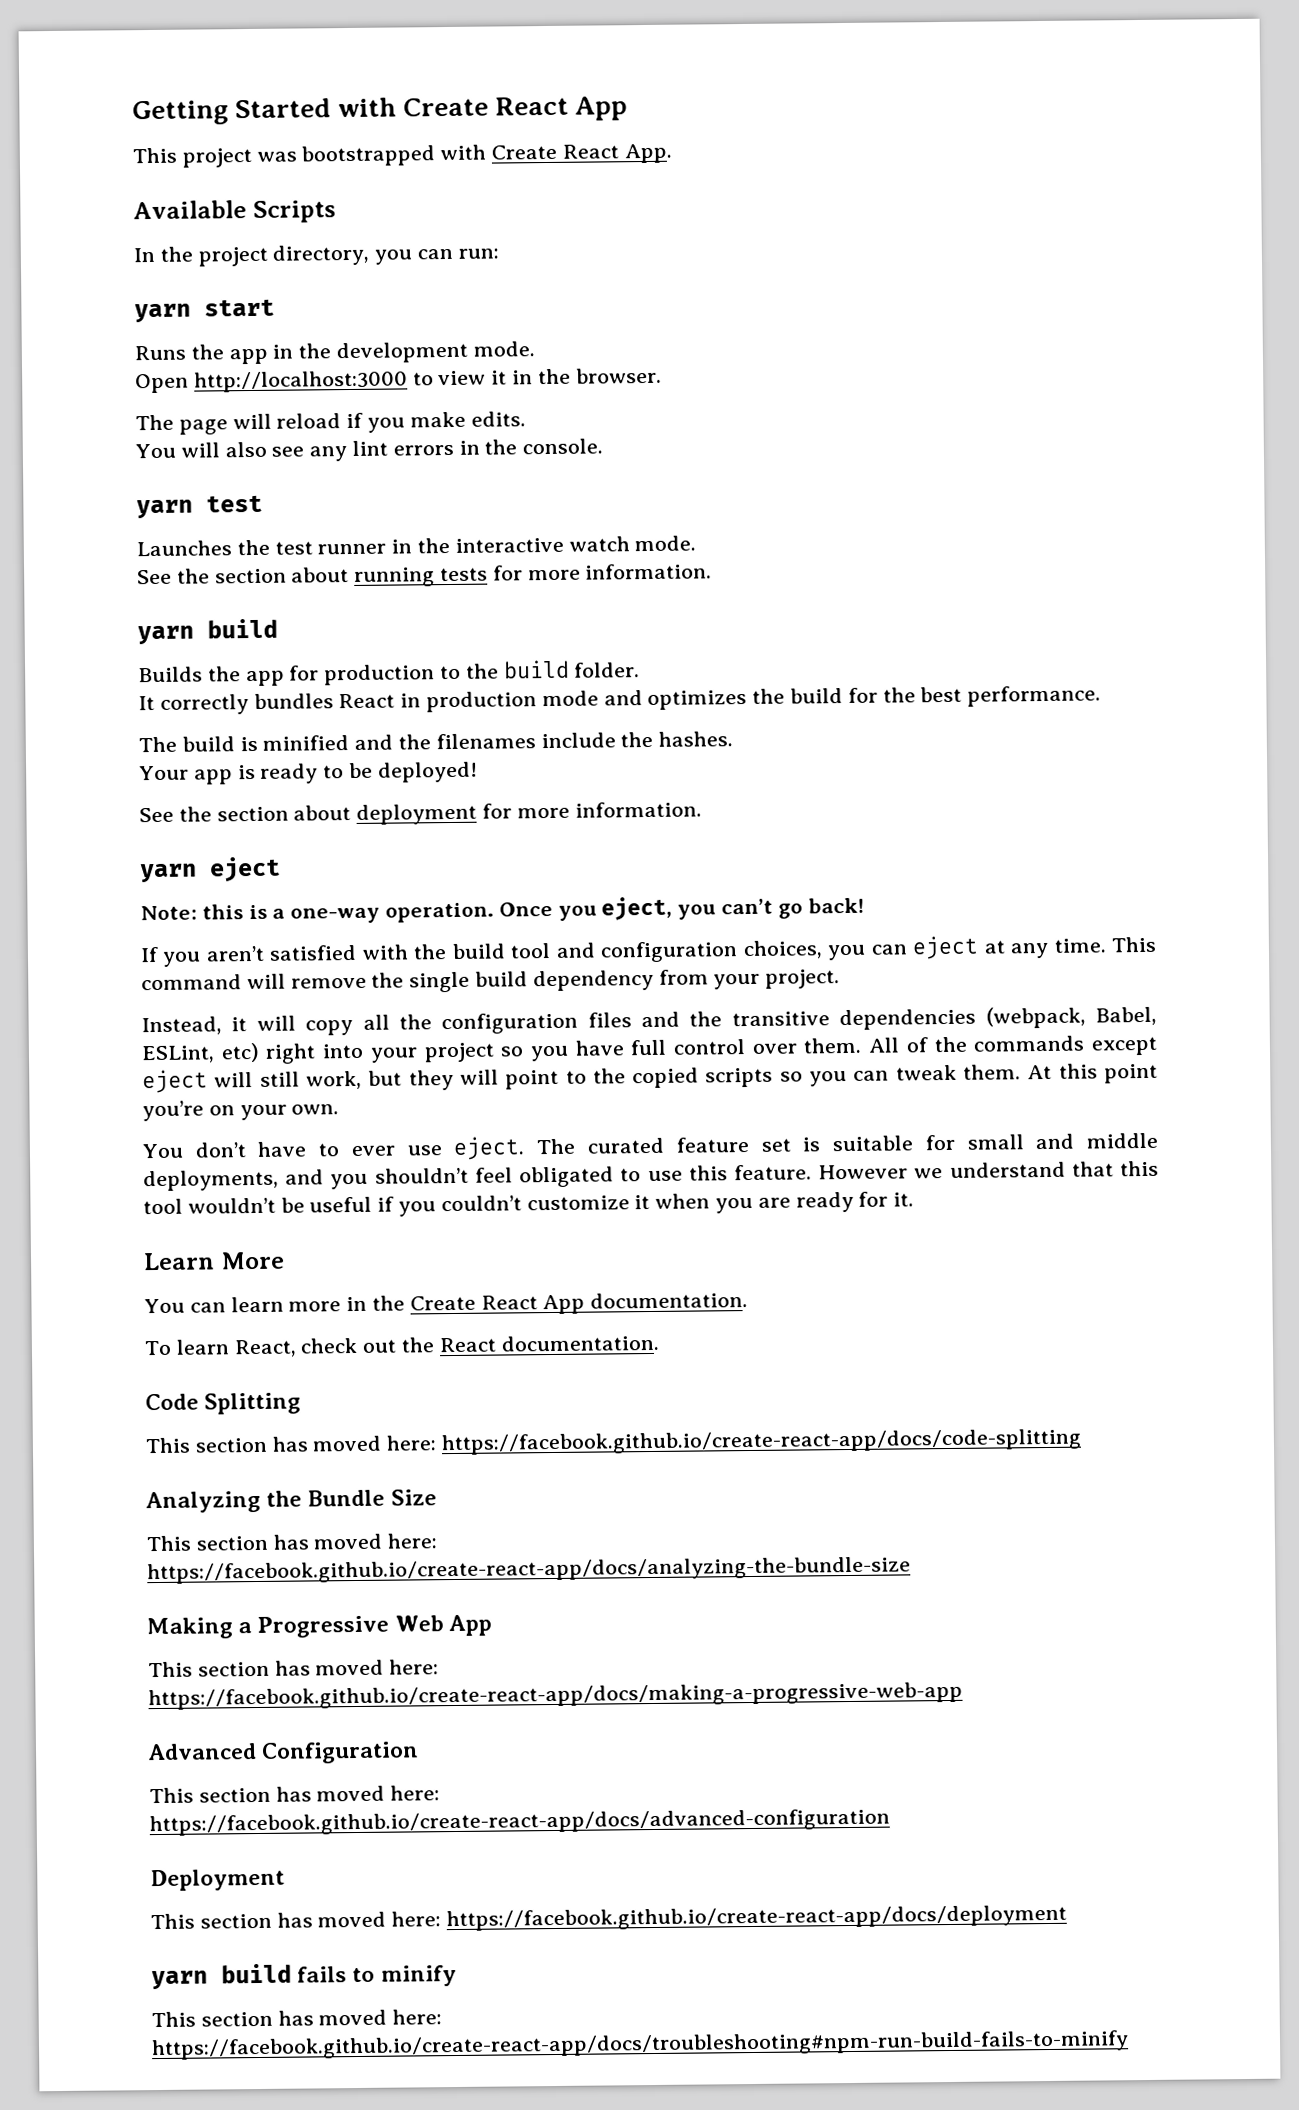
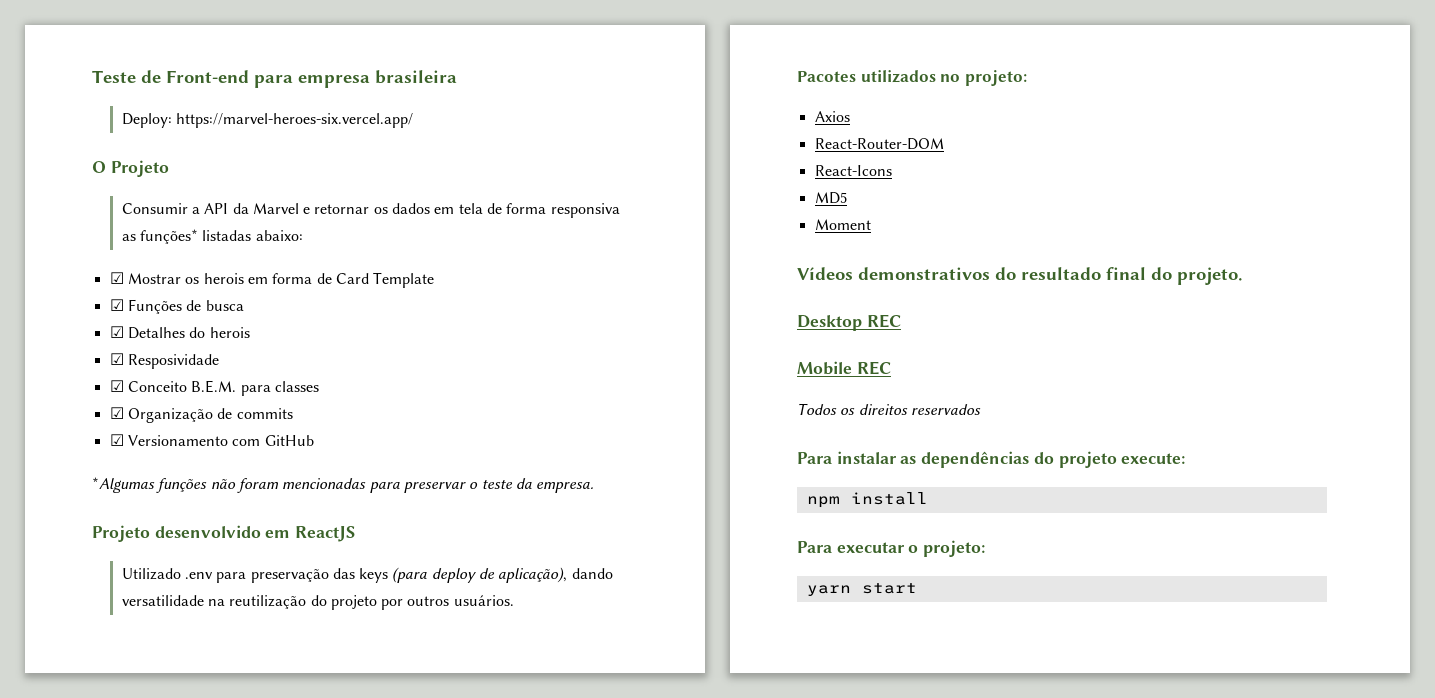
- Getting Started with Create React App
- This project was bootstrapped with Create React App.
- Available Scripts
- In the project directory, you can run:
+ Teste de Front-end para empresa brasileira
+ Deploy: https://marvel-heroes-six.vercel.app/
+ O Projeto
+ Consumir a API da Marvel e retornar os dados em tela de forma responsiva as funções* listadas abaixo:
+ ☑ Mostrar os herois em forma de Card Template
+ ☑ Funções de busca
+ ☑ Detalhes do herois
+ ☑ Resposividade
+ ☑ Conceito B.E.M. para classes
+ ☑ Organização de commits
+ ☑ Versionamento com GitHub
+ *Algumas funções não foram mencionadas para preservar o teste da empresa.
+ Projeto desenvolvido em ReactJS
+ Utilizado .env para preservação das keys (para deploy de aplicação), dando versatilidade na reutilização do projeto por outros usuários.
+ Pacotes utilizados no projeto:
+ Axios
+ React-Router-DOM
+ React-Icons
+ MD5
+ Moment
+ Vídeos demonstrativos do resultado final do projeto.
+ Desktop REC
+ Mobile REC
+ Todos os direitos reservados
+ Para instalar as dependências do projeto execute:
+ npm install
+ Para executar o projeto:
  yarn start
- Runs the app in the development mode.
- Open http://localhost:3000 to view it in the browser.
- The page will reload if you make edits.
- You will also see any lint errors in the console.
- yarn test
- Launches the test runner in the interactive watch mode.
- See the section about running tests for more information.
- yarn build
- Builds the app for production to the build folder.
- It correctly bundles React in production mode and optimizes the build for the best performance.
- The build is minified and the filenames include the hashes.
- Your app is ready to be deployed!
- See the section about deployment for more information.
- yarn eject
- Note: this is a one-way operation. Once you eject, you can’t go back!
- If you aren’t satisfied with the build tool and configuration choices, you can eject at any time. This command will remove the single build dependency from your project.
- Instead, it will copy all the configuration files and the transitive dependencies (webpack, Babel, ESLint, etc) right into your project so you have full control over them. All of the commands except eject will still work, but they will point to the copied scripts so you can tweak them. At this point you’re on your own.
- You don’t have to ever use eject. The curated feature set is suitable for small and middle deployments, and you shouldn’t feel obligated to use this feature. However we understand that this tool wouldn’t be useful if you couldn’t customize it when you are ready for it.
- Learn More
- You can learn more in the Create React App documentation.
- To learn React, check out the React documentation.
- Code Splitting
- This section has moved here: https://facebook.github.io/create-react-app/docs/code-splitting
- Analyzing the Bundle Size
- This section has moved here: https://facebook.github.io/create-react-app/docs/analyzing-the-bundle-size
- Making a Progressive Web App
- This section has moved here: https://facebook.github.io/create-react-app/docs/making-a-progressive-web-app
- Advanced Configuration
- This section has moved here: https://facebook.github.io/create-react-app/docs/advanced-configuration
- Deployment
- This section has moved here: https://facebook.github.io/create-react-app/docs/deployment
- yarn build fails to minify
- This section has moved here: https://facebook.github.io/create-react-app/docs/troubleshooting#npm-run-build-fails-to-minify

